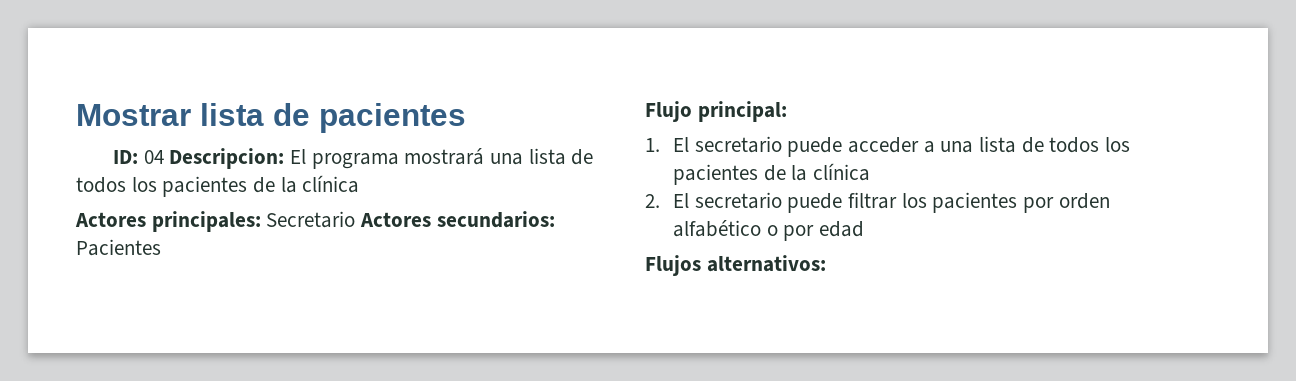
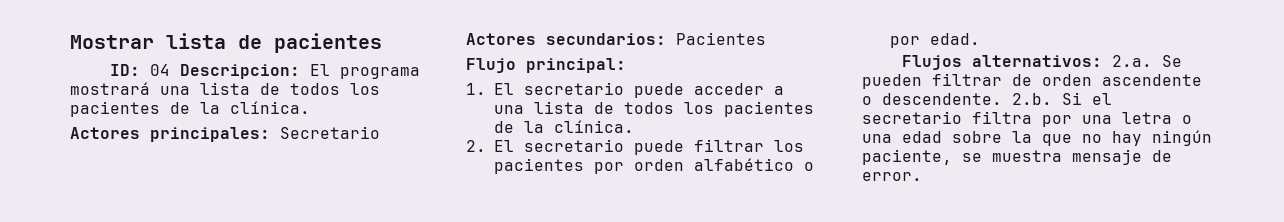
- ID: 04 Descripcion: El programa mostrará una lista de todos los pacientes de la clínica
+ ID: 04 Descripcion: El programa mostrará una lista de todos los pacientes de la clínica.
- 1. El secretario puede acceder a una lista de todos los pacientes de la clínica
+ 1. El secretario puede acceder a una lista de todos los pacientes de la clínica.
- 2. El secretario puede filtrar los pacientes por orden alfabético o por edad
+ 2. El secretario puede filtrar los pacientes por orden alfabético o por edad.
- Flujos alternativos:
+ Flujos alternativos: 2.a. Se pueden filtrar de orden ascendente o descendente. 2.b. Si el secretario filtra por una letra o una edad sobre la que no hay ningún paciente, se muestra mensaje de error.

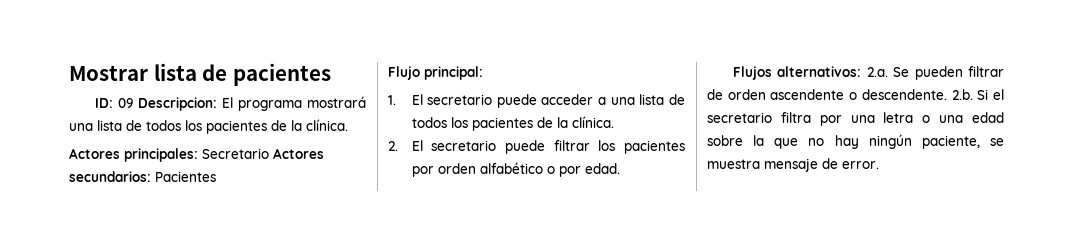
- ID: 04 Descripcion: El programa mostrará una lista de todos los pacientes de la clínica.
+ ID: 09 Descripcion: El programa mostrará una lista de todos los pacientes de la clínica.

